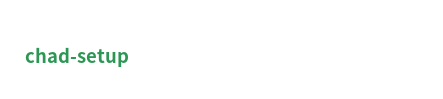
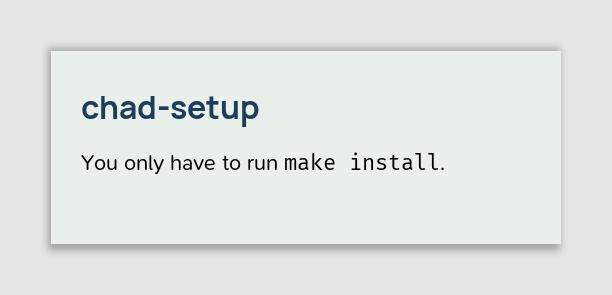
+ You only have to run make install.

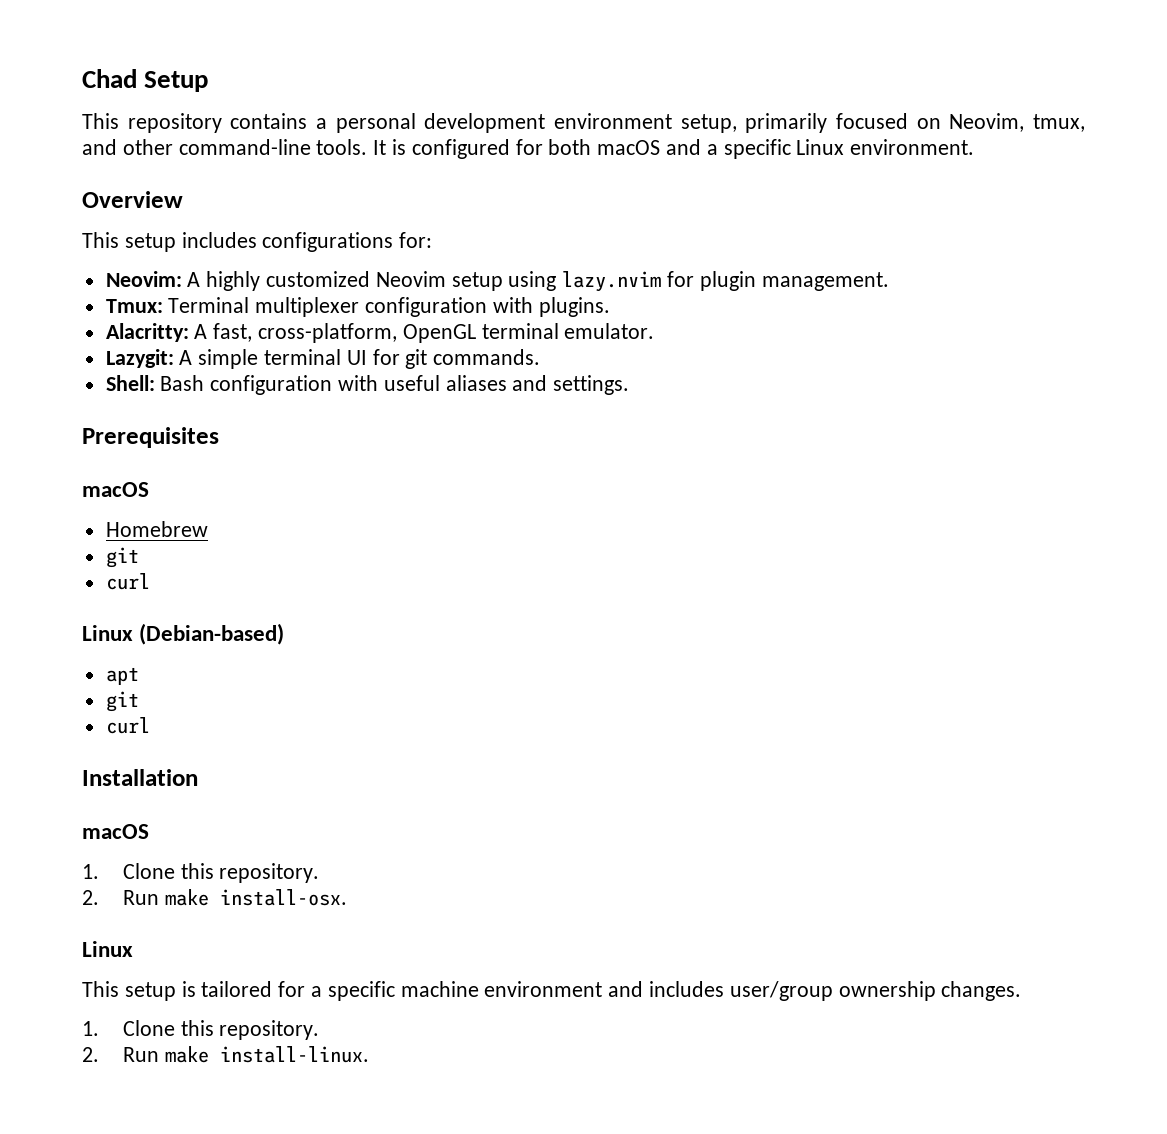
- chad-setup
- You only have to run make install.
+ Chad Setup
+ This repository contains a personal development environment setup, primarily focused on Neovim, tmux, and other command-line tools. It is configured for both macOS and a specific Linux environment.
+ Overview
+ This setup includes configurations for:
+ Neovim: A highly customized Neovim setup using lazy.nvim for plugin management.
+ Tmux: Terminal multiplexer configuration with plugins.
+ Alacritty: A fast, cross-platform, OpenGL terminal emulator.
+ Lazygit: A simple terminal UI for git commands.
+ Shell: Bash configuration with useful aliases and settings.
+ Prerequisites
+ macOS
+ Homebrew
+ git
+ curl
+ Linux (Debian-based)
+ apt
+ git
+ curl
+ Installation
+ macOS
+ 1. Clone this repository.
+ 2. Run make install-osx.
+ Linux
+ This setup is tailored for a specific machine environment and includes user/group ownership changes.
+ 1. Clone this repository.
+ 2. Run make install-linux.

